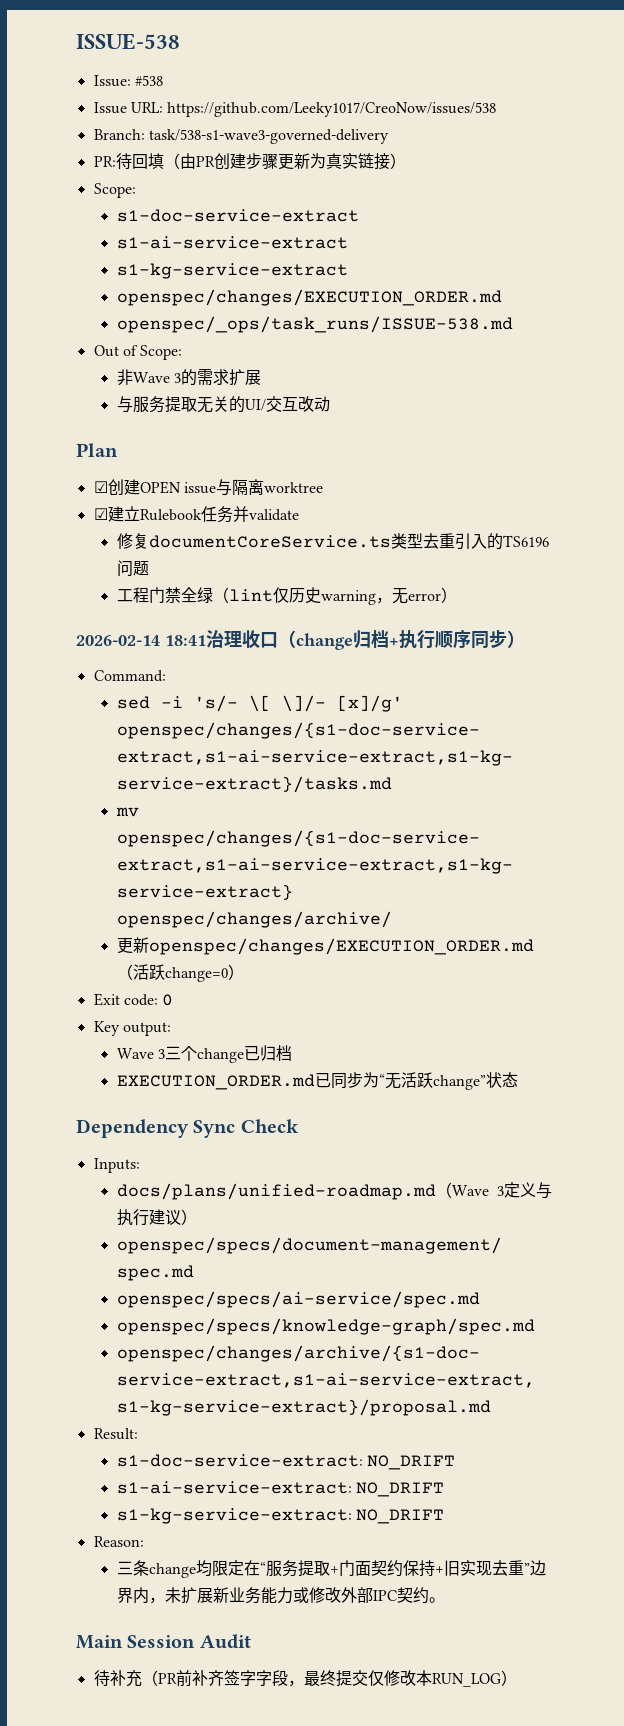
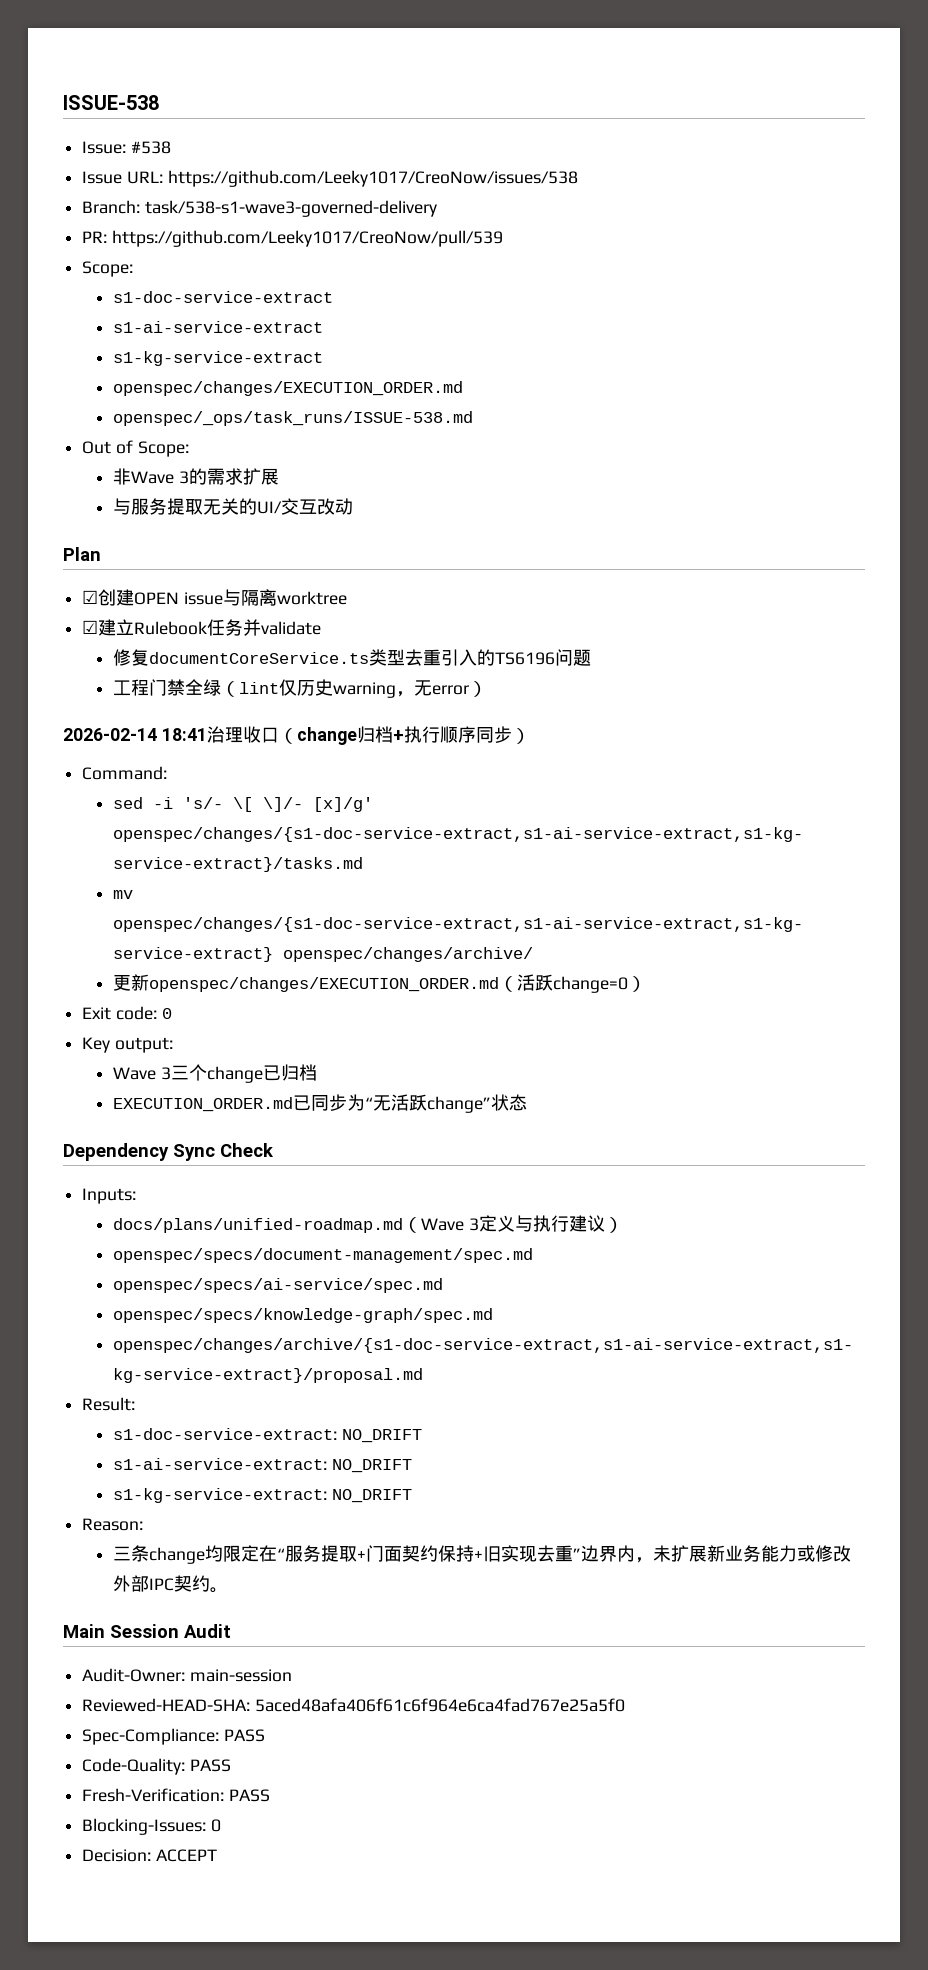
- PR:待回填（由PR创建步骤更新为真实链接）
+ PR: https://github.com/Leeky1017/CreoNow/pull/539
- 待补充（PR前补齐签字字段，最终提交仅修改本RUN_LOG）
+ Audit-Owner: main-session
+ Reviewed-HEAD-SHA: 5aced48afa406f61c6f964e6ca4fad767e25a5f0
+ Spec-Compliance: PASS
+ Code-Quality: PASS
+ Fresh-Verification: PASS
+ Blocking-Issues: 0
+ Decision: ACCEPT

